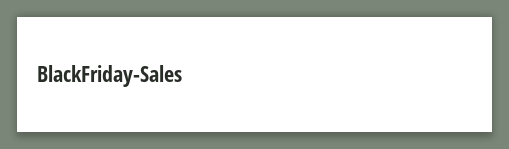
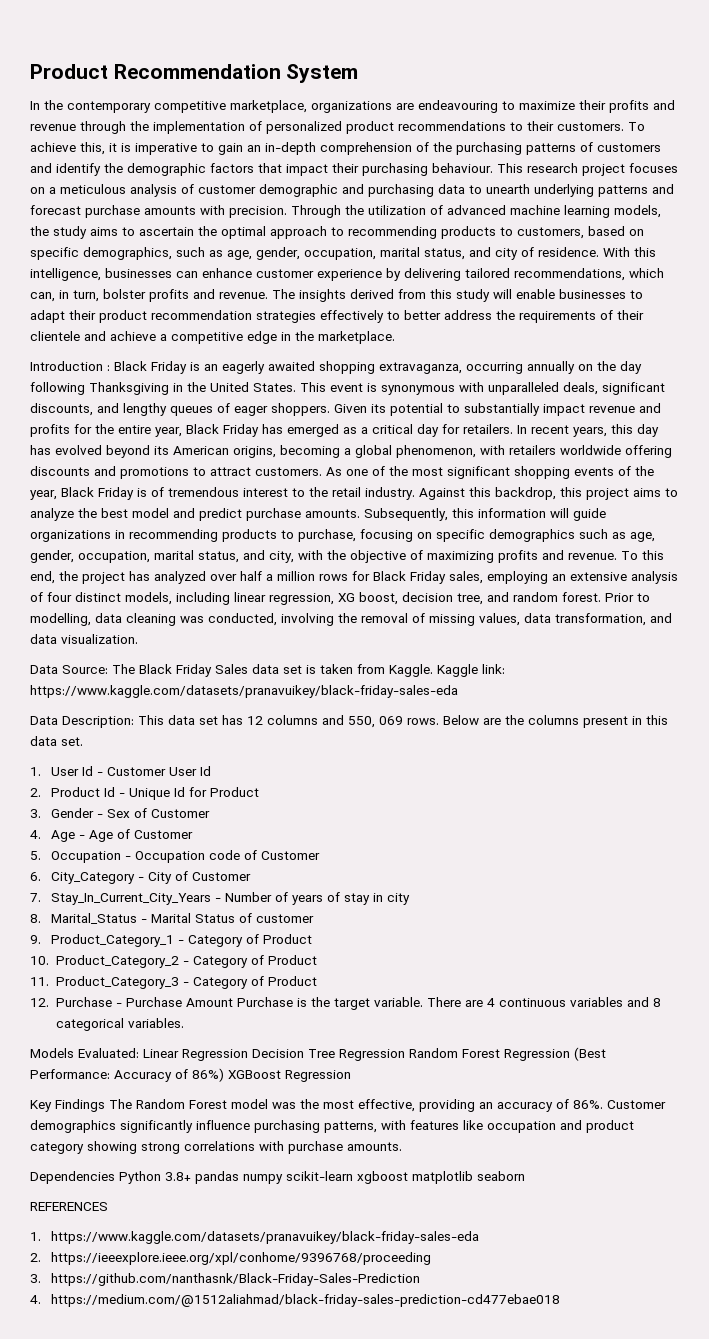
- BlackFriday-Sales
+ Product Recommendation System
+ In the contemporary competitive marketplace, organizations are endeavouring to maximize their profits and revenue through the implementation of personalized product recommendations to their customers. To achieve this, it is imperative to gain an in-depth comprehension of the purchasing patterns of customers and identify the demographic factors that impact their purchasing behaviour. This research project focuses on a meticulous analysis of customer demographic and purchasing data to unearth underlying patterns and forecast purchase amounts with precision. Through the utilization of advanced machine learning models, the study aims to ascertain the optimal approach to recommending products to customers, based on specific demographics, such as age, gender, occupation, marital status, and city of residence. With this intelligence, businesses can enhance customer experience by delivering tailored recommendations, which can, in turn, bolster profits and revenue. The insights derived from this study will enable businesses to adapt their product recommendation strategies effectively to better address the requirements of their clientele and achieve a competitive edge in the marketplace.
+ Introduction : Black Friday is an eagerly awaited shopping extravaganza, occurring annually on the day following Thanksgiving in the United States. This event is synonymous with unparalleled deals, significant discounts, and lengthy queues of eager shoppers. Given its potential to substantially impact revenue and profits for the entire year, Black Friday has emerged as a critical day for retailers. In recent years, this day has evolved beyond its American origins, becoming a global phenomenon, with retailers worldwide offering discounts and promotions to attract customers. As one of the most significant shopping events of the year, Black Friday is of tremendous interest to the retail industry. Against this backdrop, this project aims to analyze the best model and predict purchase amounts. Subsequently, this information will guide organizations in recommending products to purchase, focusing on specific demographics such as age, gender, occupation, marital status, and city, with the objective of maximizing profits and revenue. To this end, the project has analyzed over half a million rows for Black Friday sales, employing an extensive analysis of four distinct models, including linear regression, XG boost, decision tree, and random forest. Prior to modelling, data cleaning was conducted, involving the removal of missing values, data transformation, and data visualization.
+ Data Source: The Black Friday Sales data set is taken from Kaggle. Kaggle link: https://www.kaggle.com/datasets/pranavuikey/black-friday-sales-eda
+ Data Description: This data set has 12 columns and 550, 069 rows. Below are the columns present in this data set.
+ 1. User Id - Customer User Id
+ 2. Product Id - Unique Id for Product
+ 3. Gender - Sex of Customer
+ 4. Age - Age of Customer
+ 5. Occupation - Occupation code of Customer
+ 6. City_Category - City of Customer
+ 7. Stay_In_Current_City_Years - Number of years of stay in city
+ 8. Marital_Status - Marital Status of customer
+ 9. Product_Category_1 - Category of Product
+ 10. Product_Category_2 - Category of Product
+ 11. Product_Category_3 - Category of Product
+ 12. Purchase - Purchase Amount Purchase is the target variable. There are 4 continuous variables and 8 categorical variables.
+ Models Evaluated: Linear Regression Decision Tree Regression Random Forest Regression (Best Performance: Accuracy of 86%) XGBoost Regression
+ Key Findings The Random Forest model was the most effective, providing an accuracy of 86%. Customer demographics significantly influence purchasing patterns, with features like occupation and product category showing strong correlations with purchase amounts.
+ Dependencies Python 3.8+ pandas numpy scikit-learn xgboost matplotlib seaborn
+ REFERENCES
+ 1. https://www.kaggle.com/datasets/pranavuikey/black-friday-sales-eda
+ 2. https://ieeexplore.ieee.org/xpl/conhome/9396768/proceeding
+ 3. https://github.com/nanthasnk/Black-Friday-Sales-Prediction
+ 4. https://medium.com/@1512aliahmad/black-friday-sales-prediction-cd477ebae018

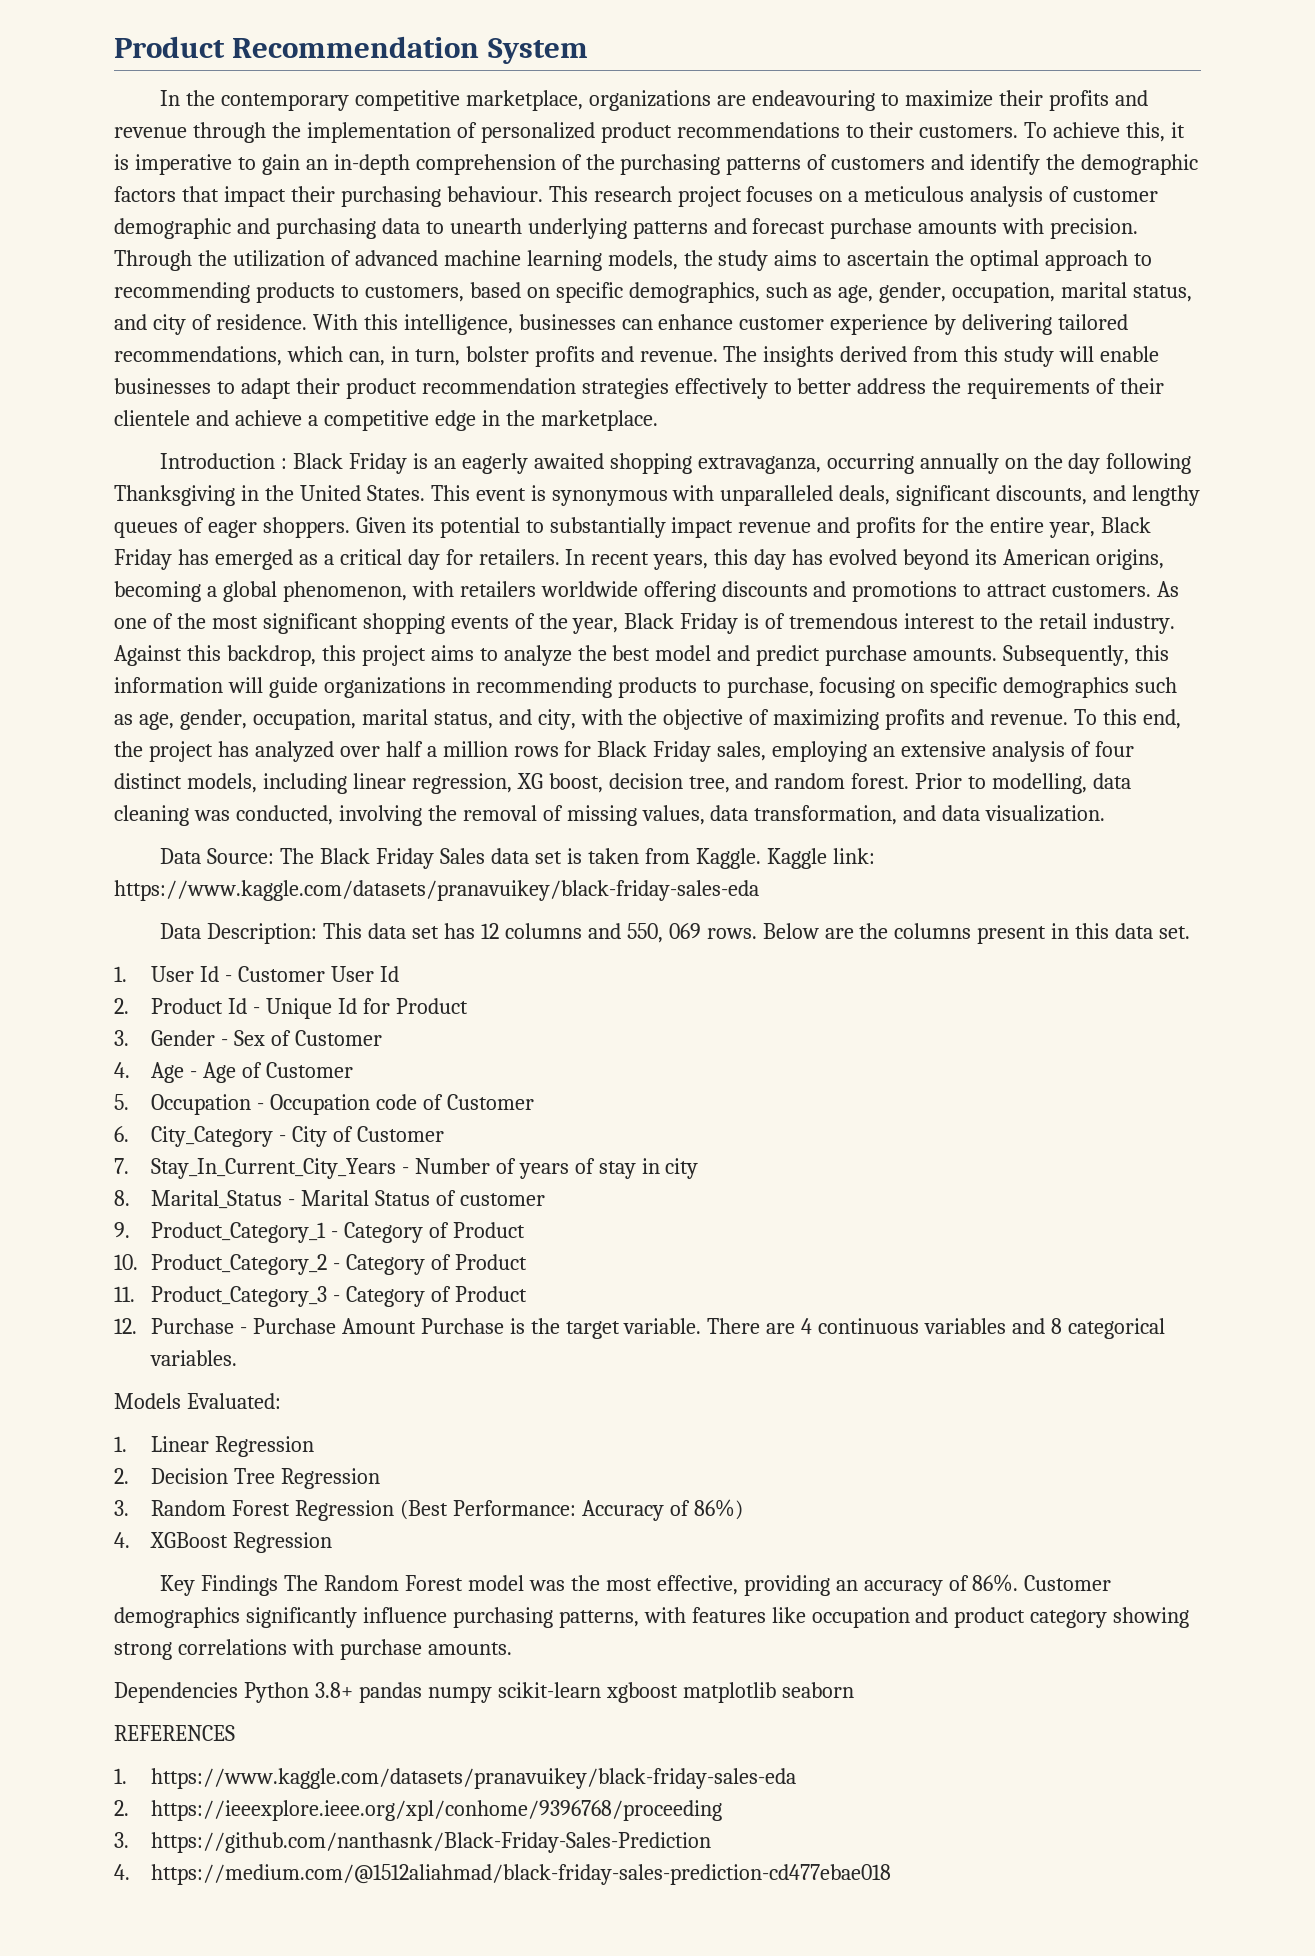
- Models Evaluated: Linear Regression Decision Tree Regression Random Forest Regression (Best Performance: Accuracy of 86%) XGBoost Regression
+ Models Evaluated:
+ 1. Linear Regression
+ 2. Decision Tree Regression
+ 3. Random Forest Regression (Best Performance: Accuracy of 86%)
+ 4. XGBoost Regression

